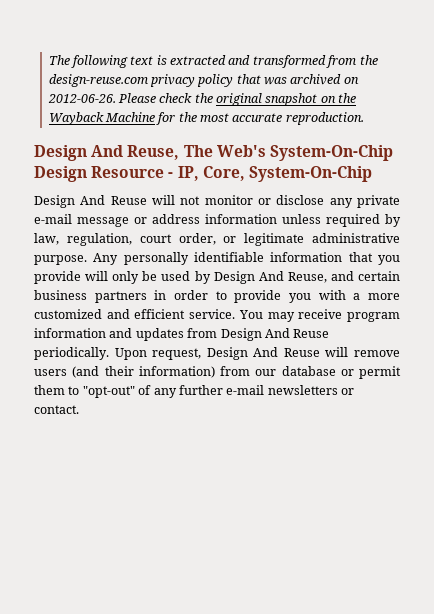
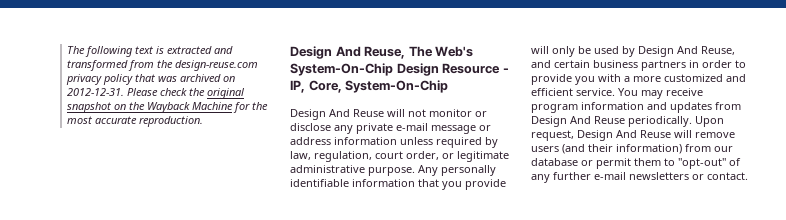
- The following text is extracted and transformed from the design-reuse.com privacy policy that was archived on 2012-06-26.
+ The following text is extracted and transformed from the design-reuse.com privacy policy that was archived on 2012-12-31.

